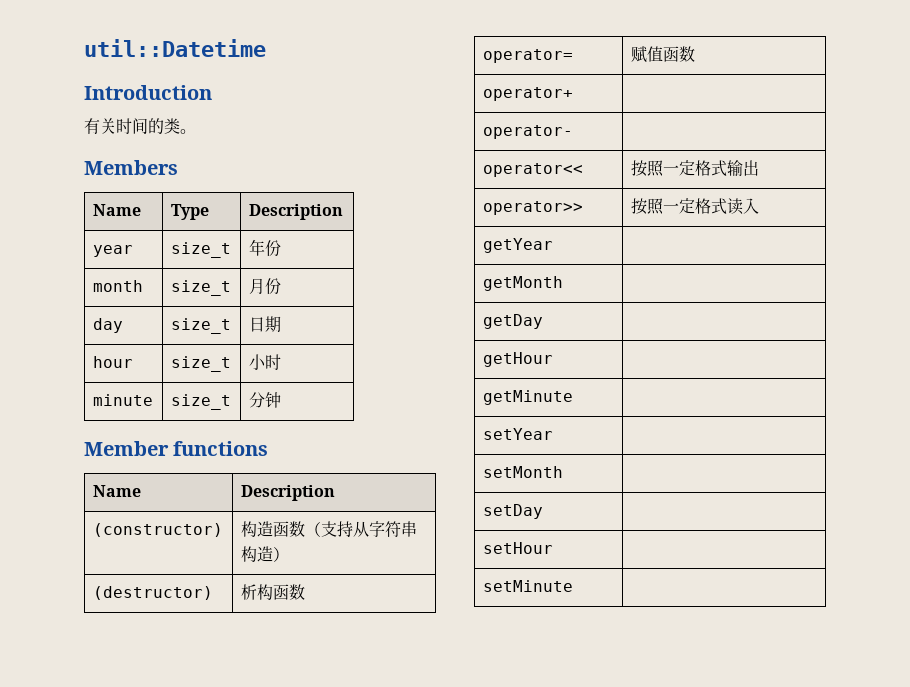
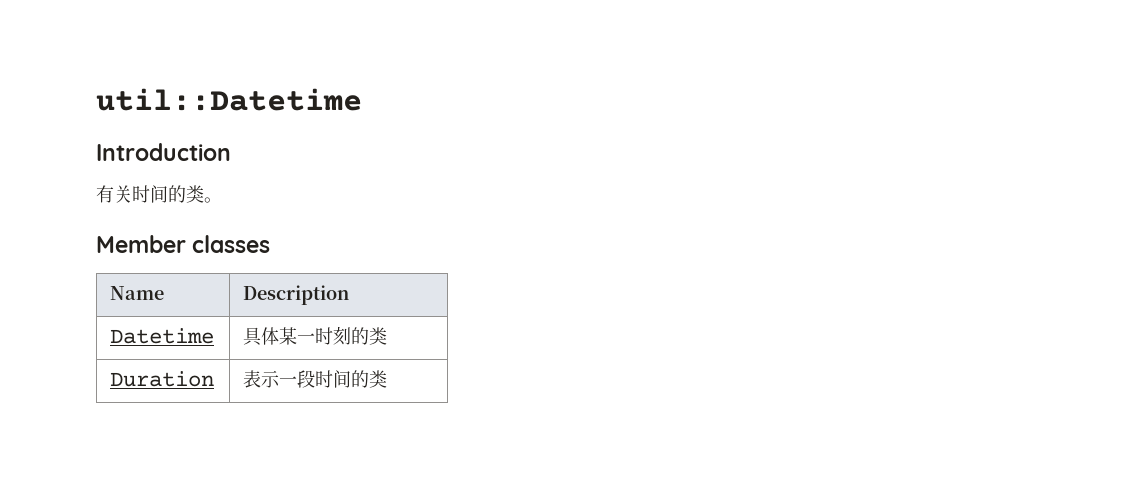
- Members
- Name | Type | Description
- year | size_t | 年份
- month | size_t | 月份
- day | size_t | 日期
- hour | size_t | 小时
- minute | size_t | 分钟
- Member functions
+ Member classes
- (constructor) | 构造函数（支持从字符串构造）
- (destructor) | 析构函数
- operator= | 赋值函数
- operator+ |
- operator- |
- operator<< | 按照一定格式输出
- operator>> | 按照一定格式读入
- getYear |
- getMonth |
- getDay |
- getHour |
- getMinute |
- setYear |
- setMonth |
- setDay |
- setHour |
- setMinute |
+ Datetime | 具体某一时刻的类
+ Duration | 表示一段时间的类

